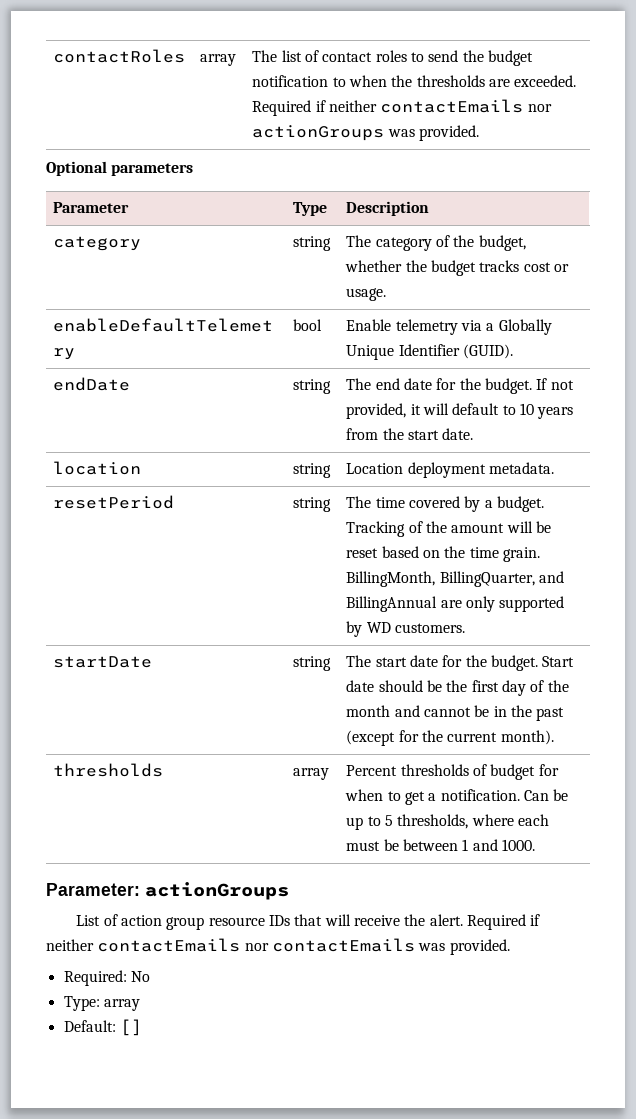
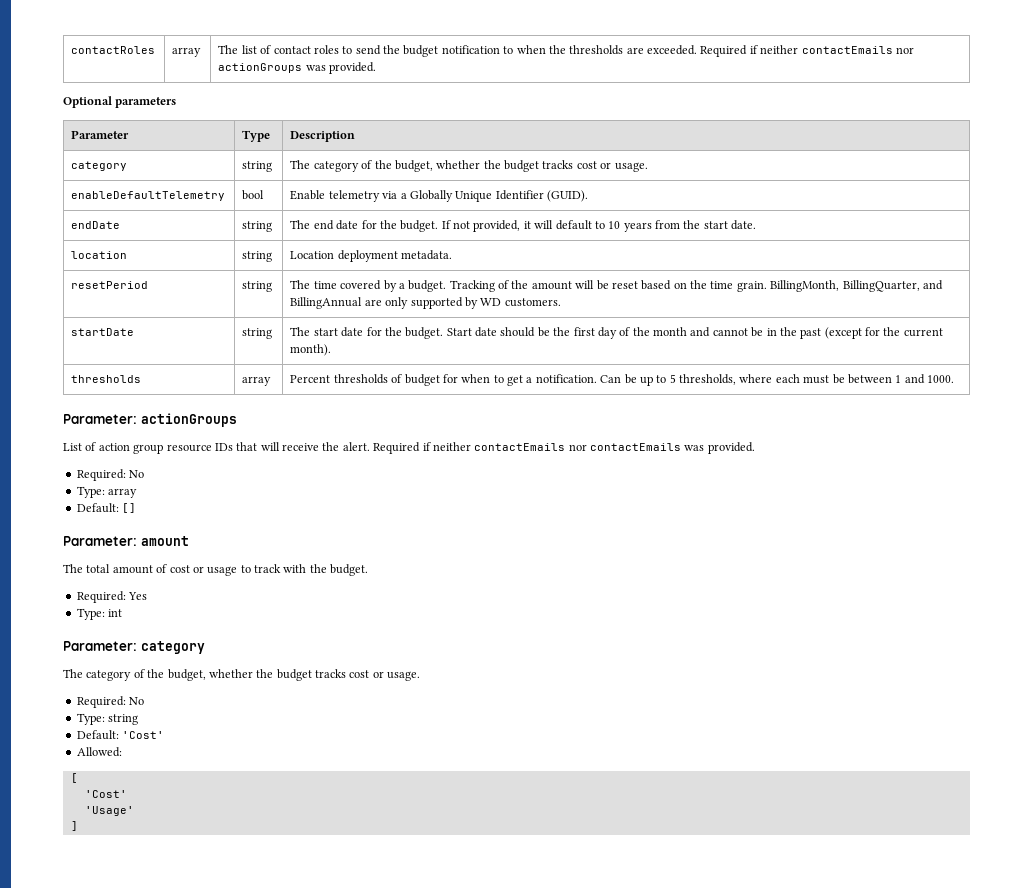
+ Parameter: amount
+ The total amount of cost or usage to track with the budget.
+ Required: Yes
+ Type: int
+ Parameter: category
+ The category of the budget, whether the budget tracks cost or usage.
+ Required: No
+ Type: string
+ Default: 'Cost'
+ Allowed:
+ [
+ 'Cost'
+ 'Usage'
+ ]

